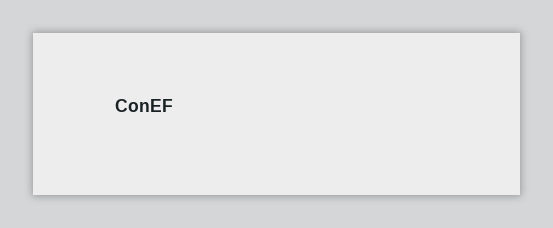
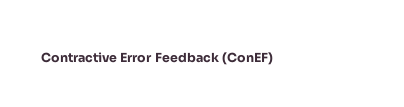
- ConEF
+ Contractive Error Feedback (ConEF)

